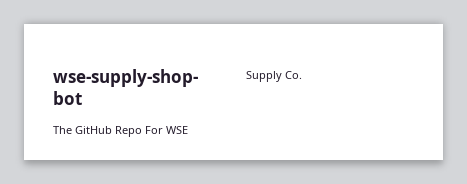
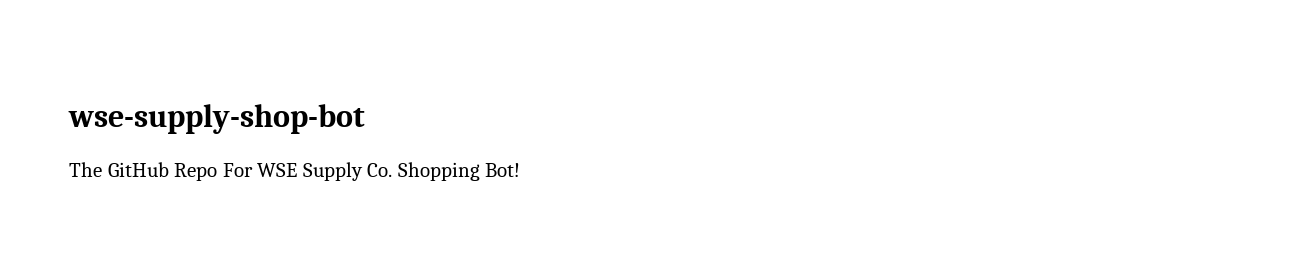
- The GitHub Repo For WSE Supply Co.
+ The GitHub Repo For WSE Supply Co. Shopping Bot!

